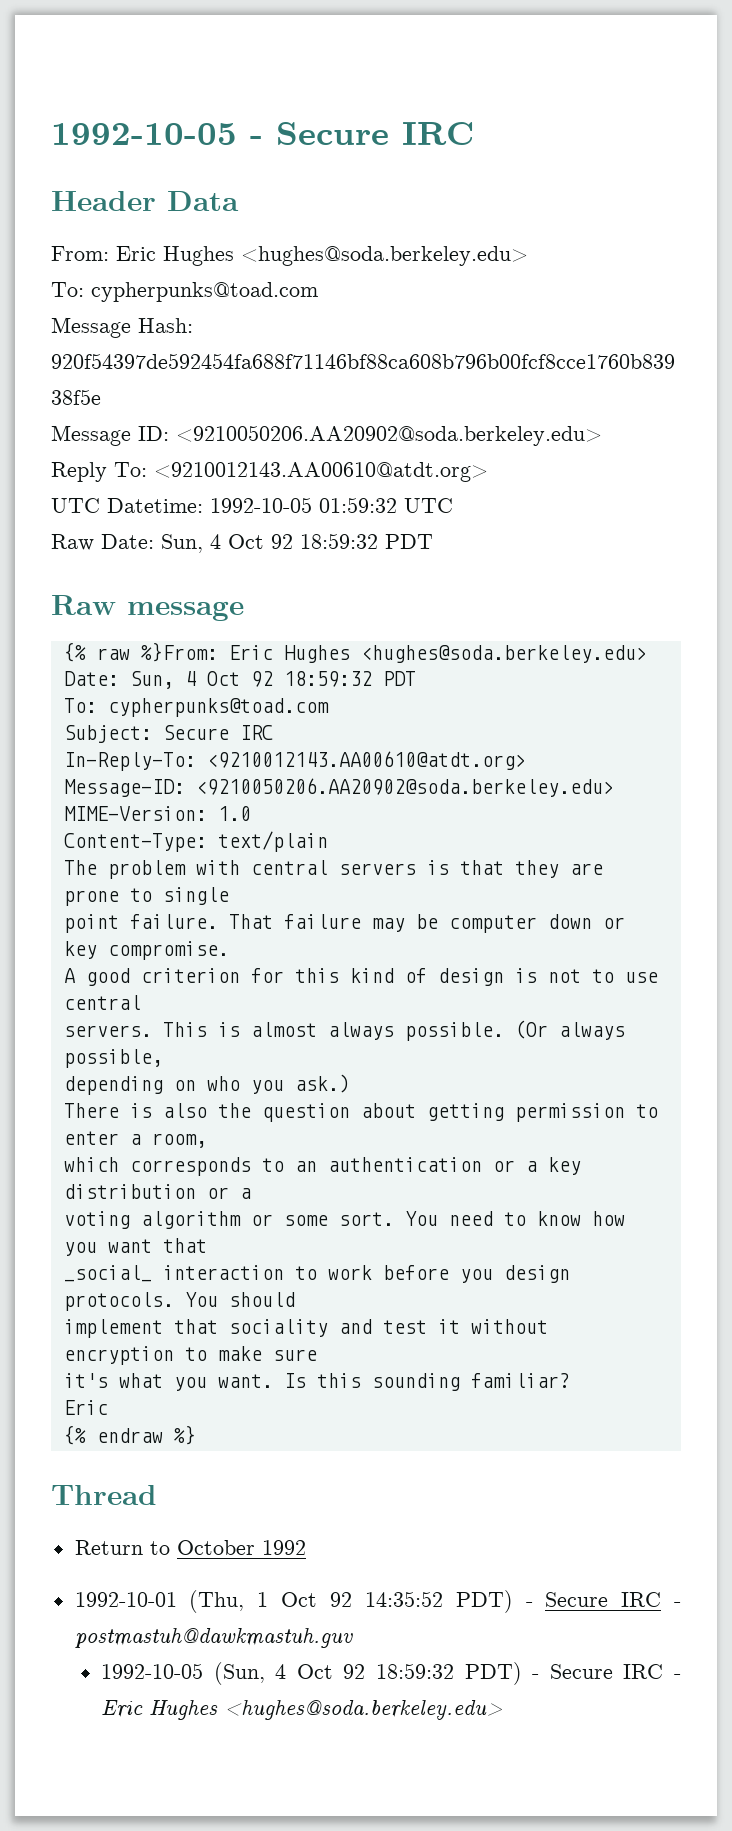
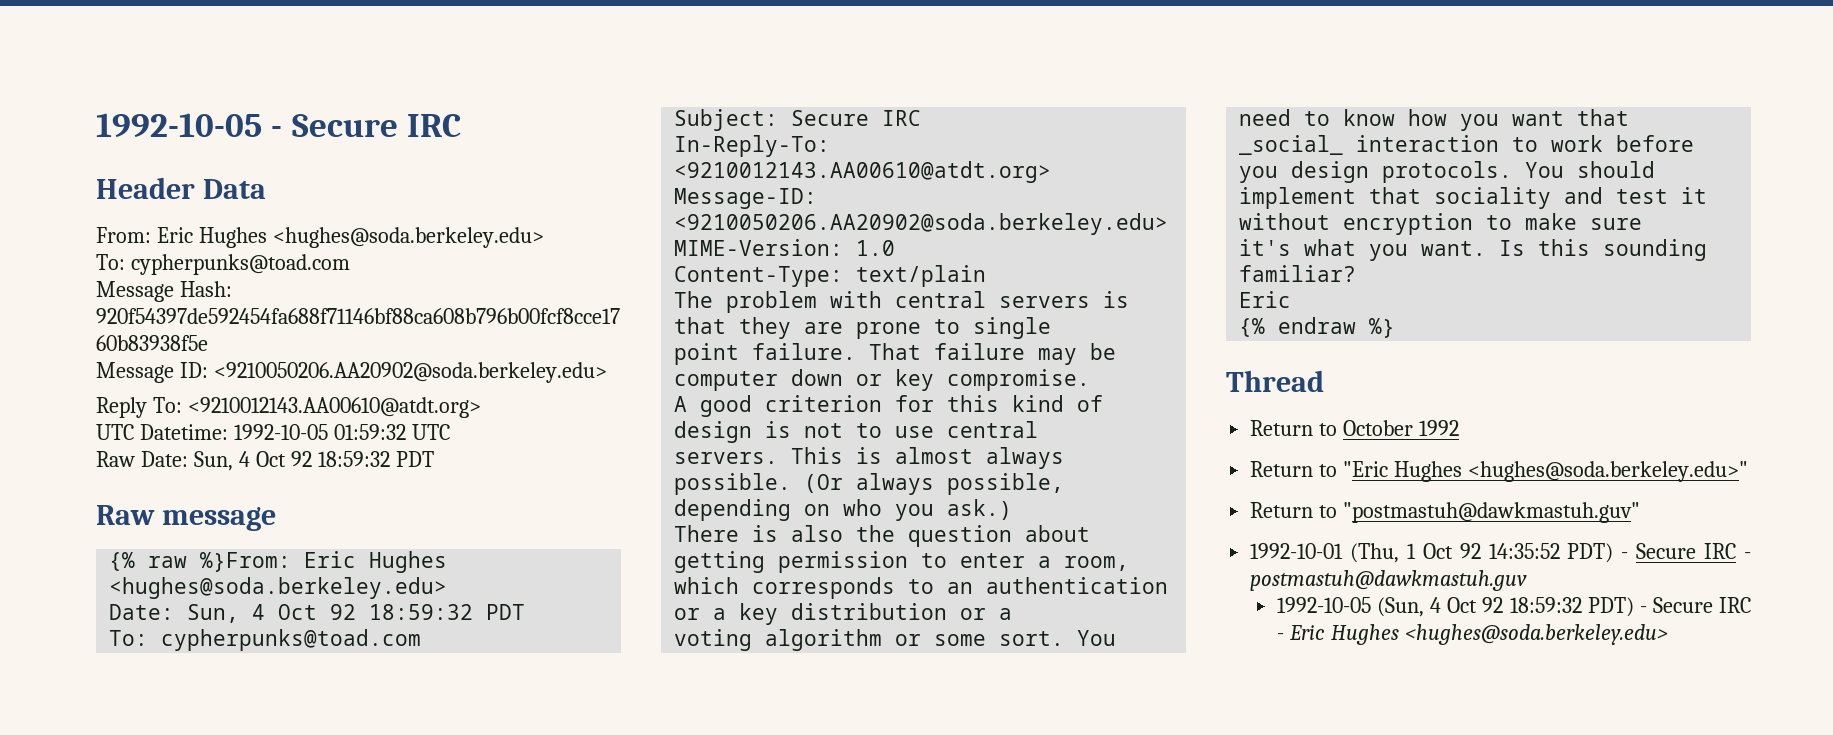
+ Return to "Eric Hughes <hughes@soda.berkeley.edu>"
+ Return to "postmastuh@dawkmastuh.guv"

